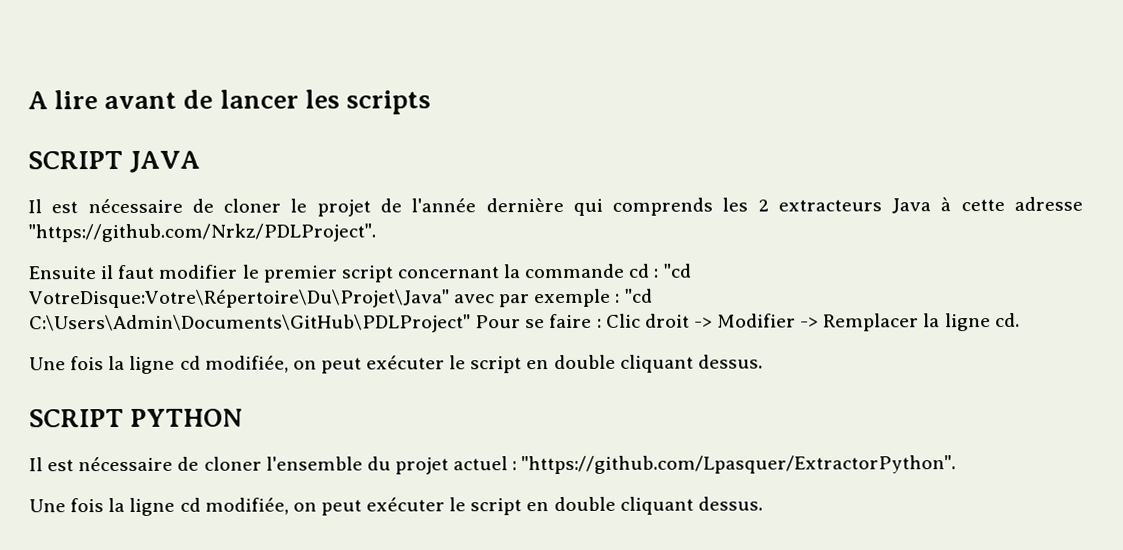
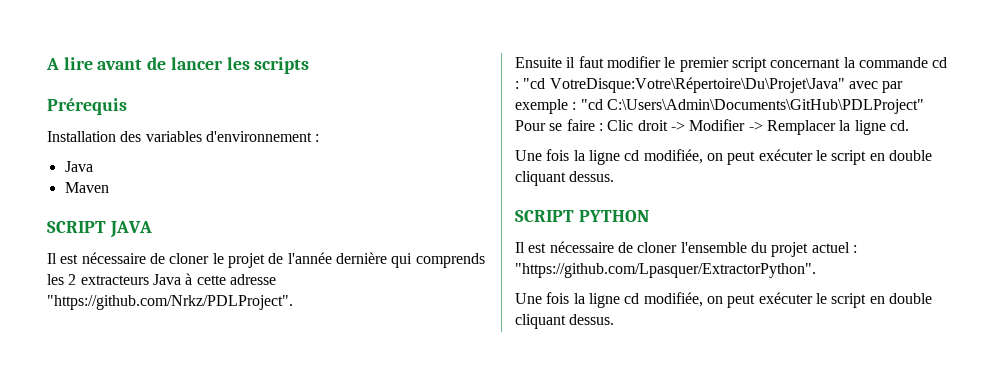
+ Prérequis
+ Installation des variables d'environnement :
+ Java
+ Maven

